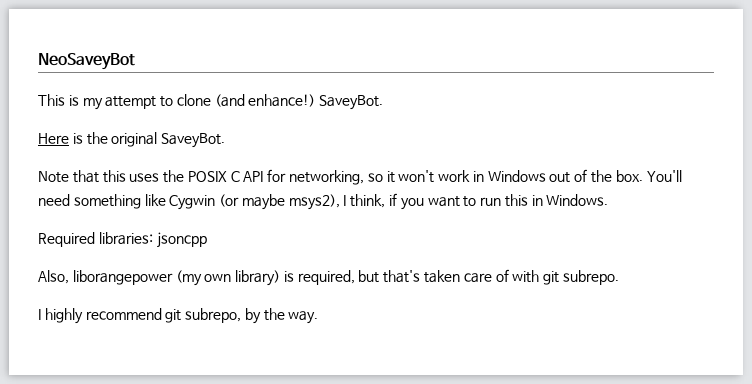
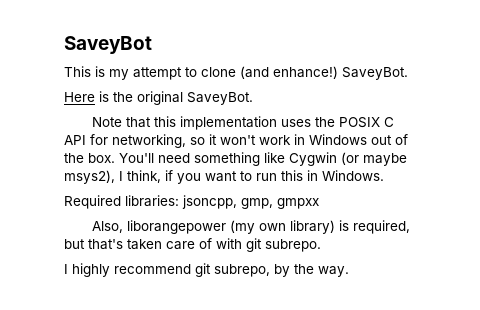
- NeoSaveyBot
+ SaveyBot
- Note that this uses the POSIX C API for networking, so it won't work in Windows out of the box.
+ Note that this implementation uses the POSIX C API for networking, so it won't work in Windows out of the box.
- Required libraries: jsoncpp
+ Required libraries: jsoncpp, gmp, gmpxx

